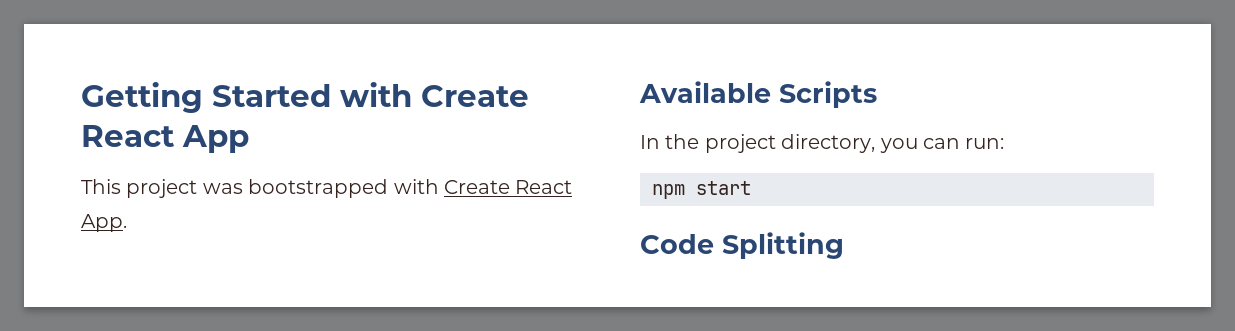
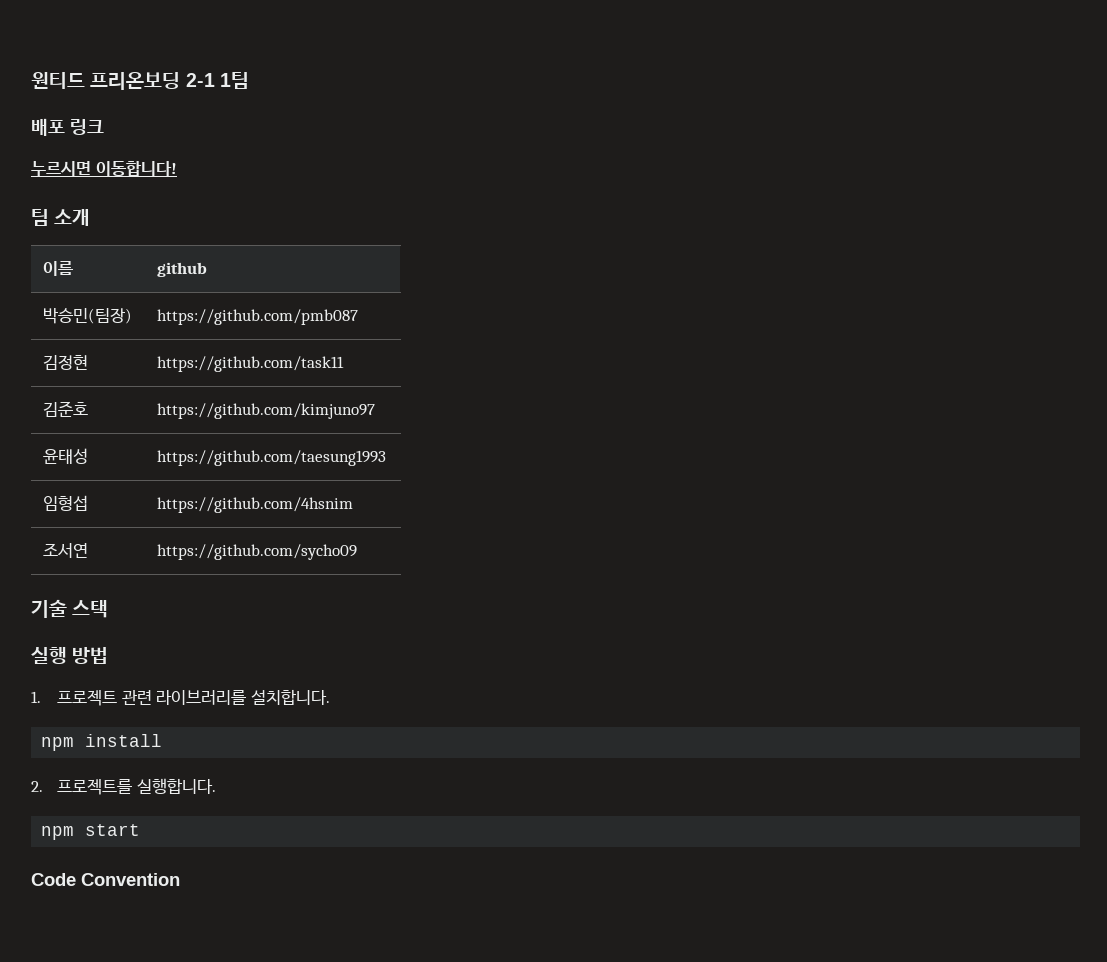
- Getting Started with Create React App
- This project was bootstrapped with Create React App.
- Available Scripts
- In the project directory, you can run:
+ 원티드 프리온보딩 2-1 1팀
+ 배포 링크
+ 누르시면 이동합니다!
+ 팀 소개
+ 이름 | github
+ 박승민(팀장) | https://github.com/pmb087
+ 김정현 | https://github.com/task11
+ 김준호 | https://github.com/kimjuno97
+ 윤태성 | https://github.com/taesung1993
+ 임형섭 | https://github.com/4hsnim
+ 조서연 | https://github.com/sycho09
+ 기술 스택
+ 실행 방법
+ 1. 프로젝트 관련 라이브러리를 설치합니다.
+ npm install
+ 2. 프로젝트를 실행합니다.
- Code Splitting
+ Code Convention

